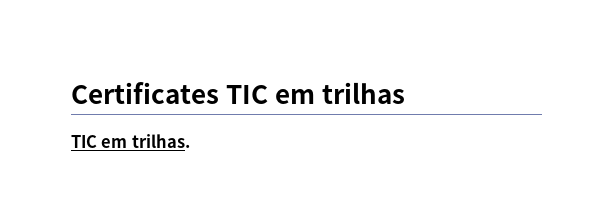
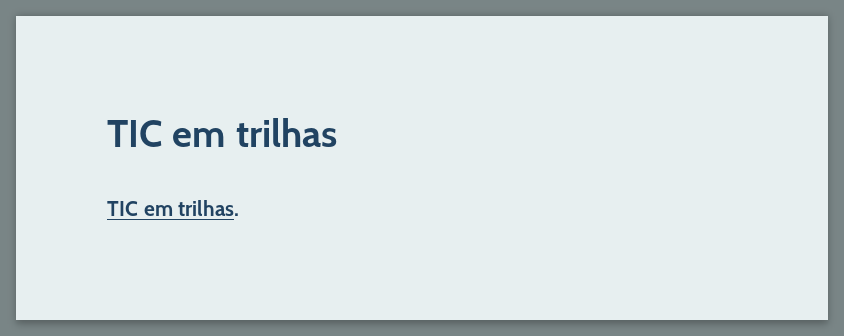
- Certificates TIC em trilhas
+ TIC em trilhas

